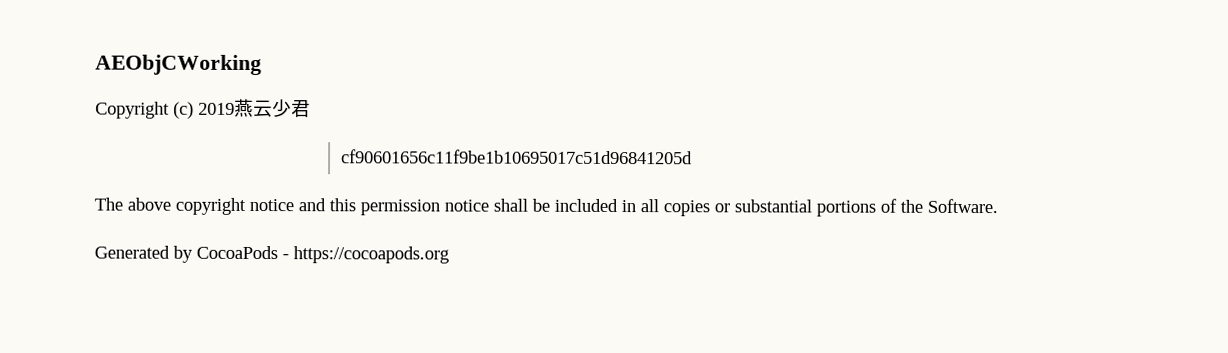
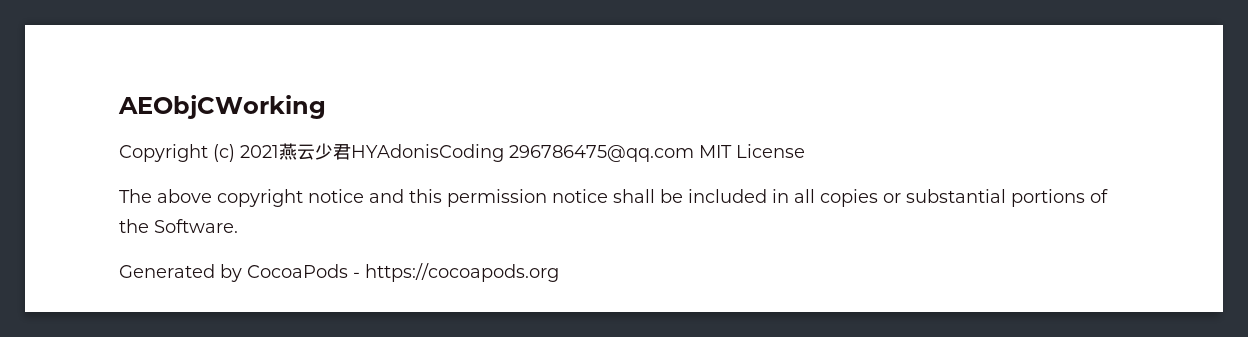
- Copyright (c) 2019燕云少君
- cf90601656c11f9be1b10695017c51d96841205d
+ Copyright (c) 2021燕云少君HYAdonisCoding 296786475@qq.com MIT License

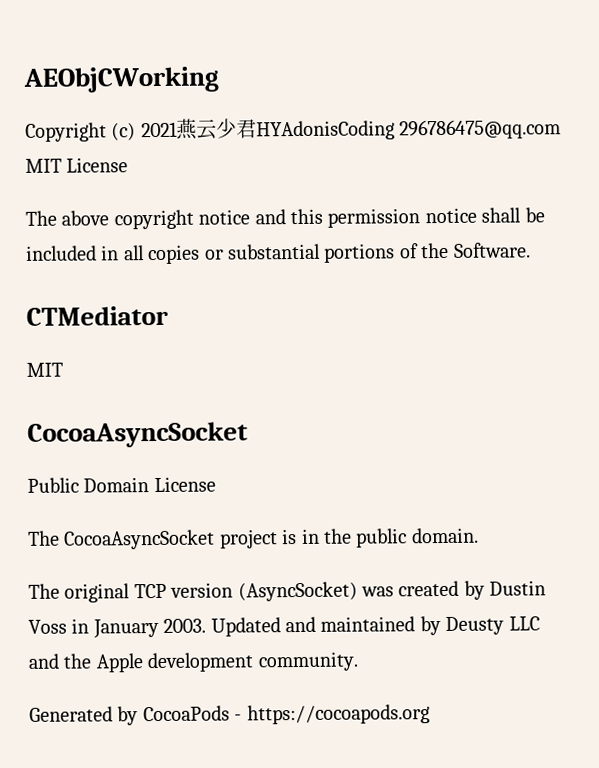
+ CTMediator
+ MIT
+ CocoaAsyncSocket
+ Public Domain License
+ The CocoaAsyncSocket project is in the public domain.
+ The original TCP version (AsyncSocket) was created by Dustin Voss in January 2003. Updated and maintained by Deusty LLC and the Apple development community.

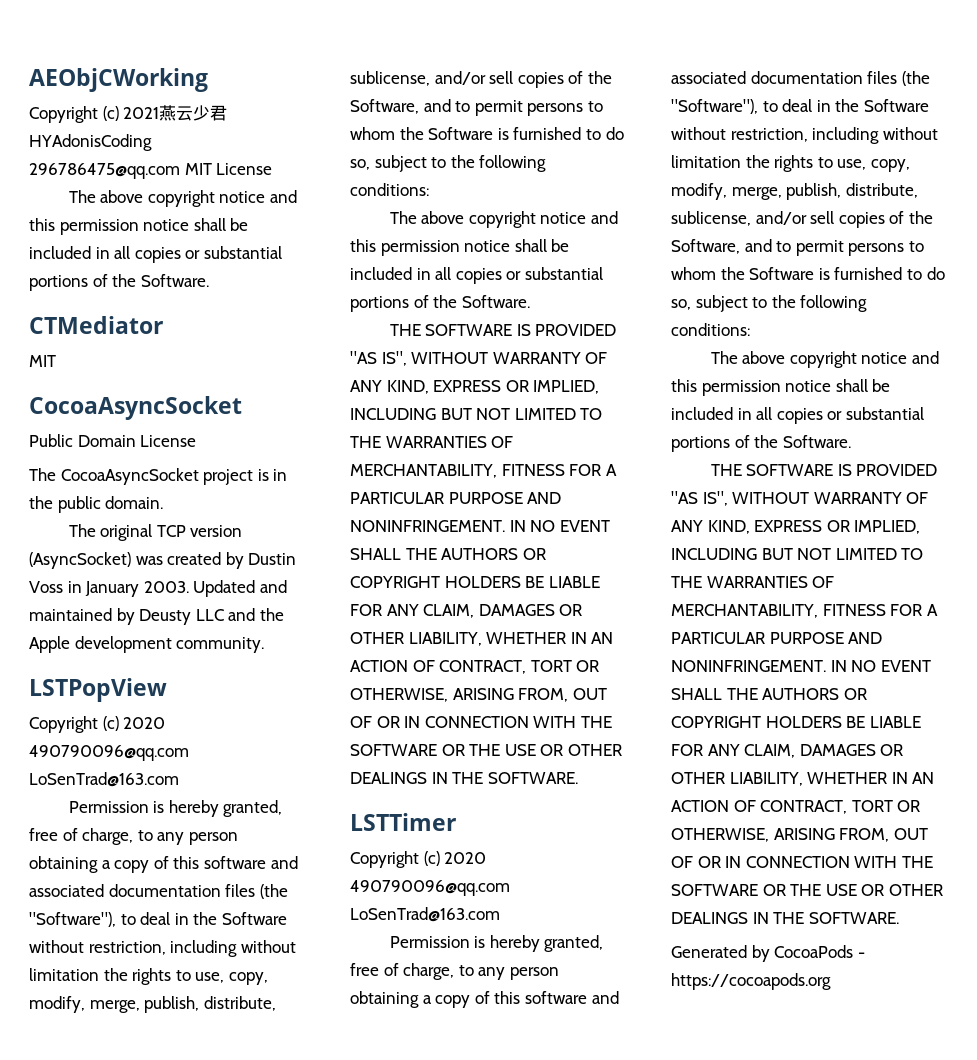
+ LSTPopView
+ Copyright (c) 2020 490790096@qq.com LoSenTrad@163.com
+ Permission is hereby granted, free of charge, to any person obtaining a copy of this software and associated documentation files (the "Software"), to deal in the Software without restriction, including without limitation the rights to use, copy, modify, merge, publish, distribute, sublicense, and/or sell copies of the Software, and to permit persons to whom the Software is furnished to do so, subject to the following conditions:
+ The above copyright notice and this permission notice shall be included in all copies or substantial portions of the Software.
+ THE SOFTWARE IS PROVIDED "AS IS", WITHOUT WARRANTY OF ANY KIND, EXPRESS OR IMPLIED, INCLUDING BUT NOT LIMITED TO THE WARRANTIES OF MERCHANTABILITY, FITNESS FOR A PARTICULAR PURPOSE AND NONINFRINGEMENT. IN NO EVENT SHALL THE AUTHORS OR COPYRIGHT HOLDERS BE LIABLE FOR ANY CLAIM, DAMAGES OR OTHER LIABILITY, WHETHER IN AN ACTION OF CONTRACT, TORT OR OTHERWISE, ARISING FROM, OUT OF OR IN CONNECTION WITH THE SOFTWARE OR THE USE OR OTHER DEALINGS IN THE SOFTWARE.
+ LSTTimer
+ Copyright (c) 2020 490790096@qq.com LoSenTrad@163.com
+ Permission is hereby granted, free of charge, to any person obtaining a copy of this software and associated documentation files (the "Software"), to deal in the Software without restriction, including without limitation the rights to use, copy, modify, merge, publish, distribute, sublicense, and/or sell copies of the Software, and to permit persons to whom the Software is furnished to do so, subject to the following conditions:
+ The above copyright notice and this permission notice shall be included in all copies or substantial portions of the Software.
+ THE SOFTWARE IS PROVIDED "AS IS", WITHOUT WARRANTY OF ANY KIND, EXPRESS OR IMPLIED, INCLUDING BUT NOT LIMITED TO THE WARRANTIES OF MERCHANTABILITY, FITNESS FOR A PARTICULAR PURPOSE AND NONINFRINGEMENT. IN NO EVENT SHALL THE AUTHORS OR COPYRIGHT HOLDERS BE LIABLE FOR ANY CLAIM, DAMAGES OR OTHER LIABILITY, WHETHER IN AN ACTION OF CONTRACT, TORT OR OTHERWISE, ARISING FROM, OUT OF OR IN CONNECTION WITH THE SOFTWARE OR THE USE OR OTHER DEALINGS IN THE SOFTWARE.

